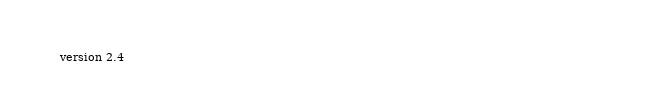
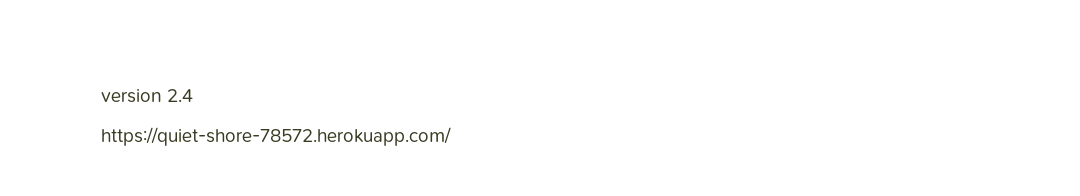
+ https://quiet-shore-78572.herokuapp.com/

